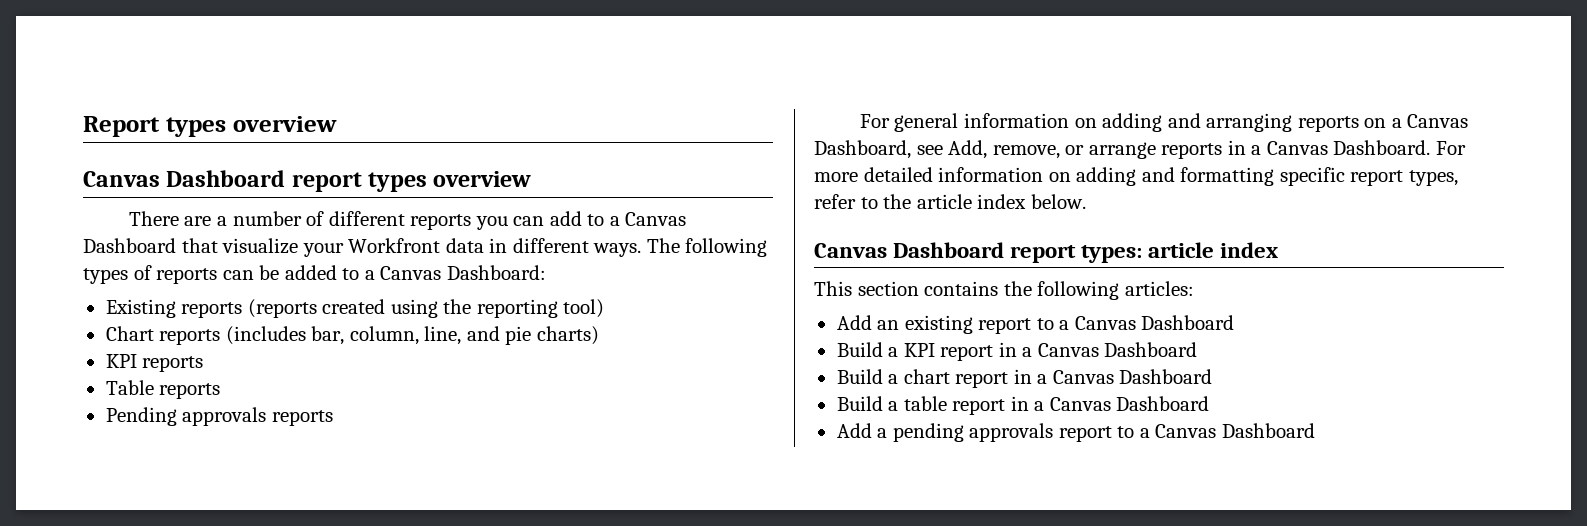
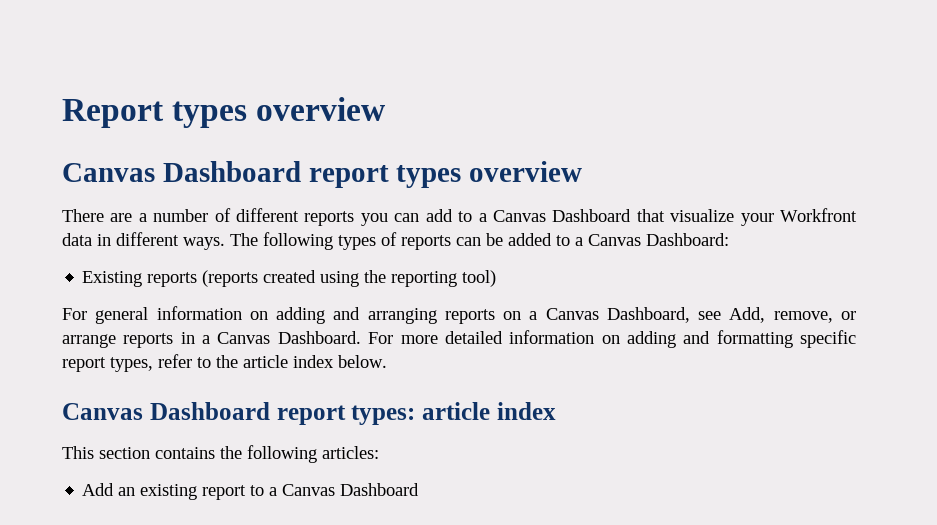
- Chart reports (includes bar, column, line, and pie charts)
- KPI reports
- Table reports
- Pending approvals reports
- Build a KPI report in a Canvas Dashboard
- Build a chart report in a Canvas Dashboard
- Build a table report in a Canvas Dashboard
- Add a pending approvals report to a Canvas Dashboard

